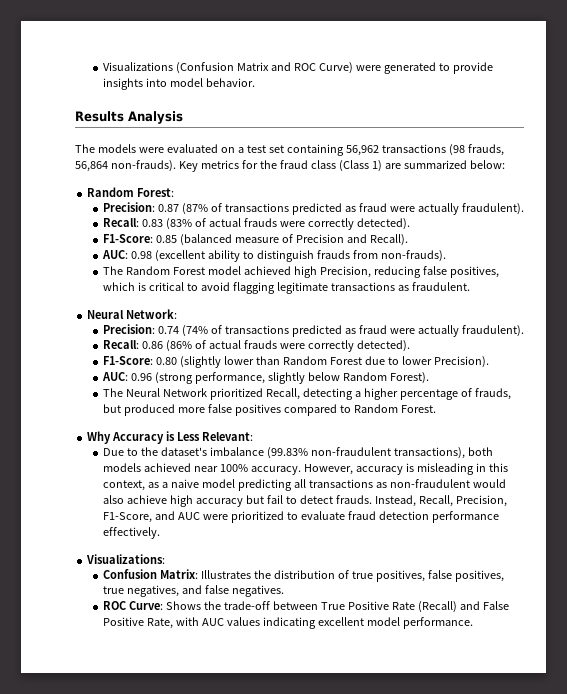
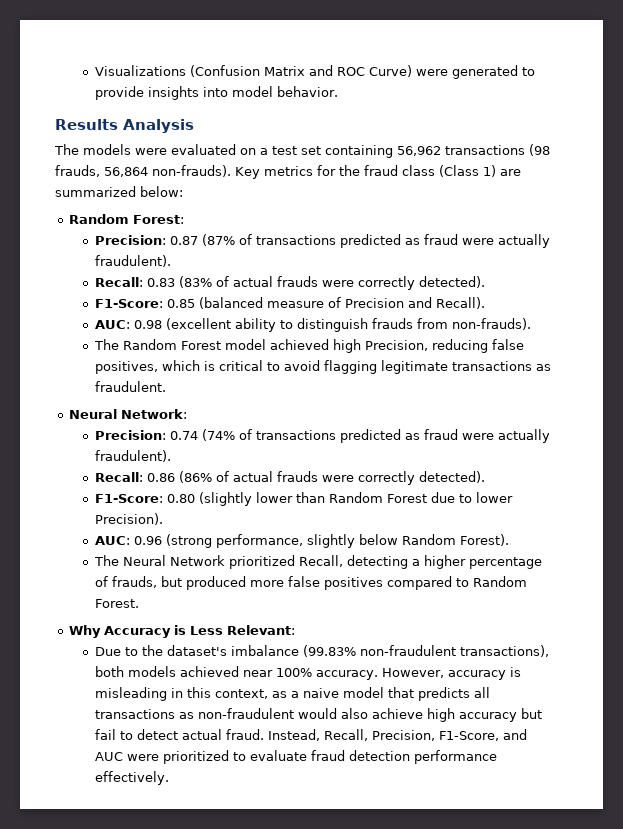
- However, accuracy is misleading in this context, as a naive model predicting all transactions as non-fraudulent would also achieve high accuracy but fail to detect frauds.
+ However, accuracy is misleading in this context, as a naive model that predicts all transactions as non-fraudulent would also achieve high accuracy but fail to detect actual fraud.
- Visualizations:
- Confusion Matrix: Illustrates the distribution of true positives, false positives, true negatives, and false negatives.
- ROC Curve: Shows the trade-off between True Positive Rate (Recall) and False Positive Rate, with AUC values indicating excellent model performance.

